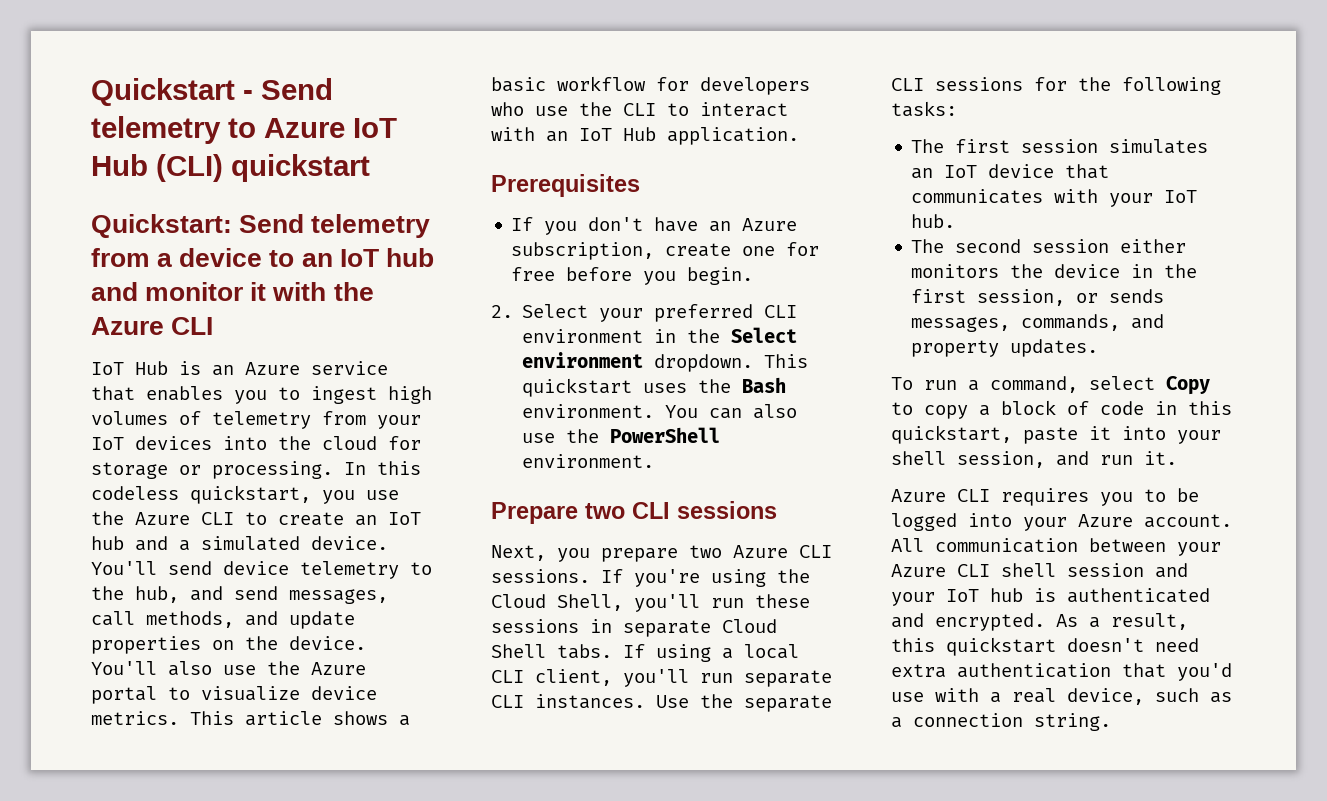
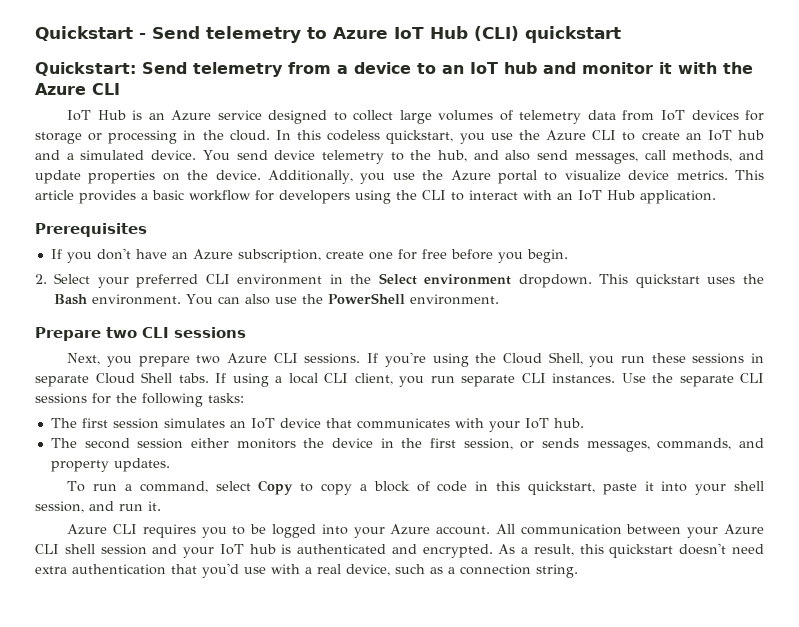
- IoT Hub is an Azure service that enables you to ingest high volumes of telemetry from your IoT devices into the cloud for storage or processing.
+ IoT Hub is an Azure service designed to collect large volumes of telemetry data from IoT devices for storage or processing in the cloud.
- You'll send device telemetry to the hub, and send messages, call methods, and update properties on the device.
+ You send device telemetry to the hub, and also send messages, call methods, and update properties on the device.
- You'll also use the Azure portal to visualize device metrics.
+ Additionally, you use the Azure portal to visualize device metrics.
- This article shows a basic workflow for developers who use the CLI to interact with an IoT Hub application.
+ This article provides a basic workflow for developers using the CLI to interact with an IoT Hub application.
- If you're using the Cloud Shell, you'll run these sessions in separate Cloud Shell tabs.
+ If you're using the Cloud Shell, you run these sessions in separate Cloud Shell tabs.
- If using a local CLI client, you'll run separate CLI instances.
+ If using a local CLI client, you run separate CLI instances.

